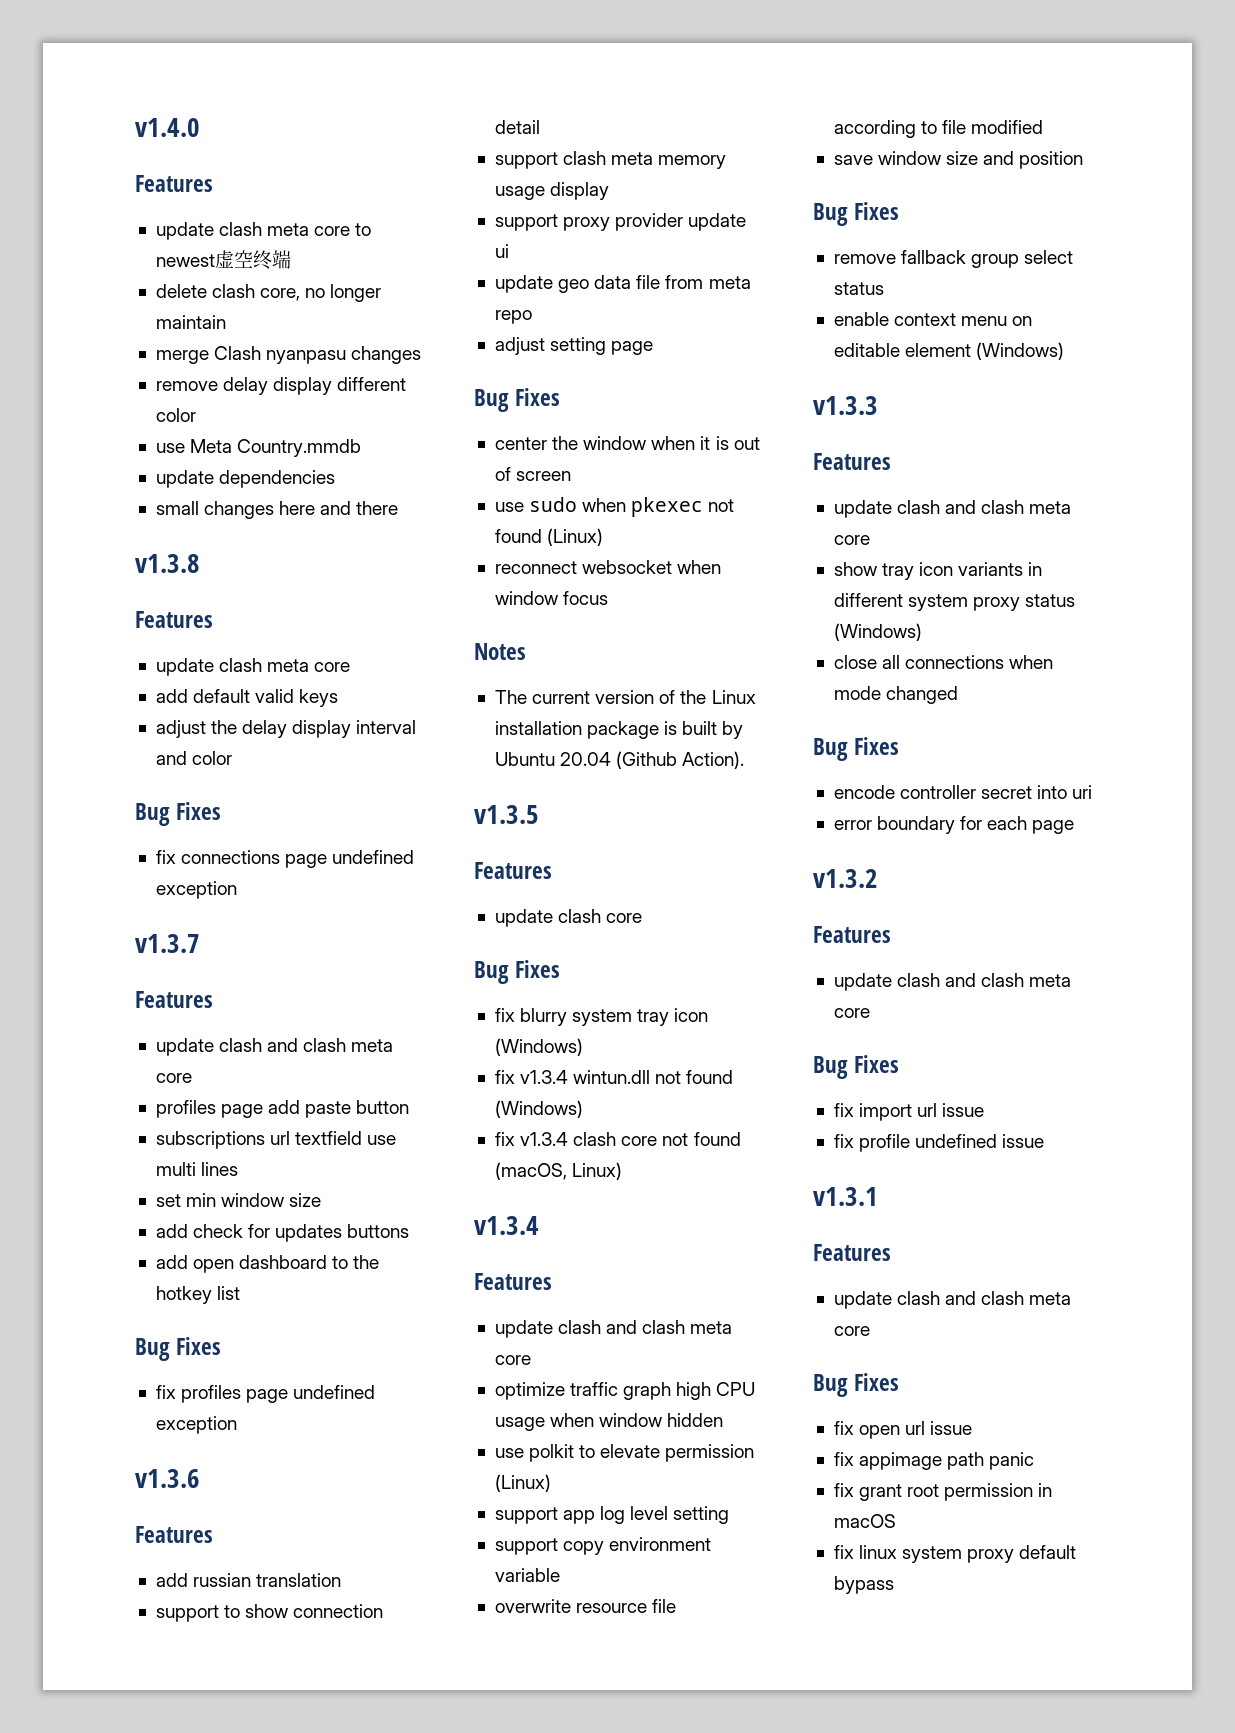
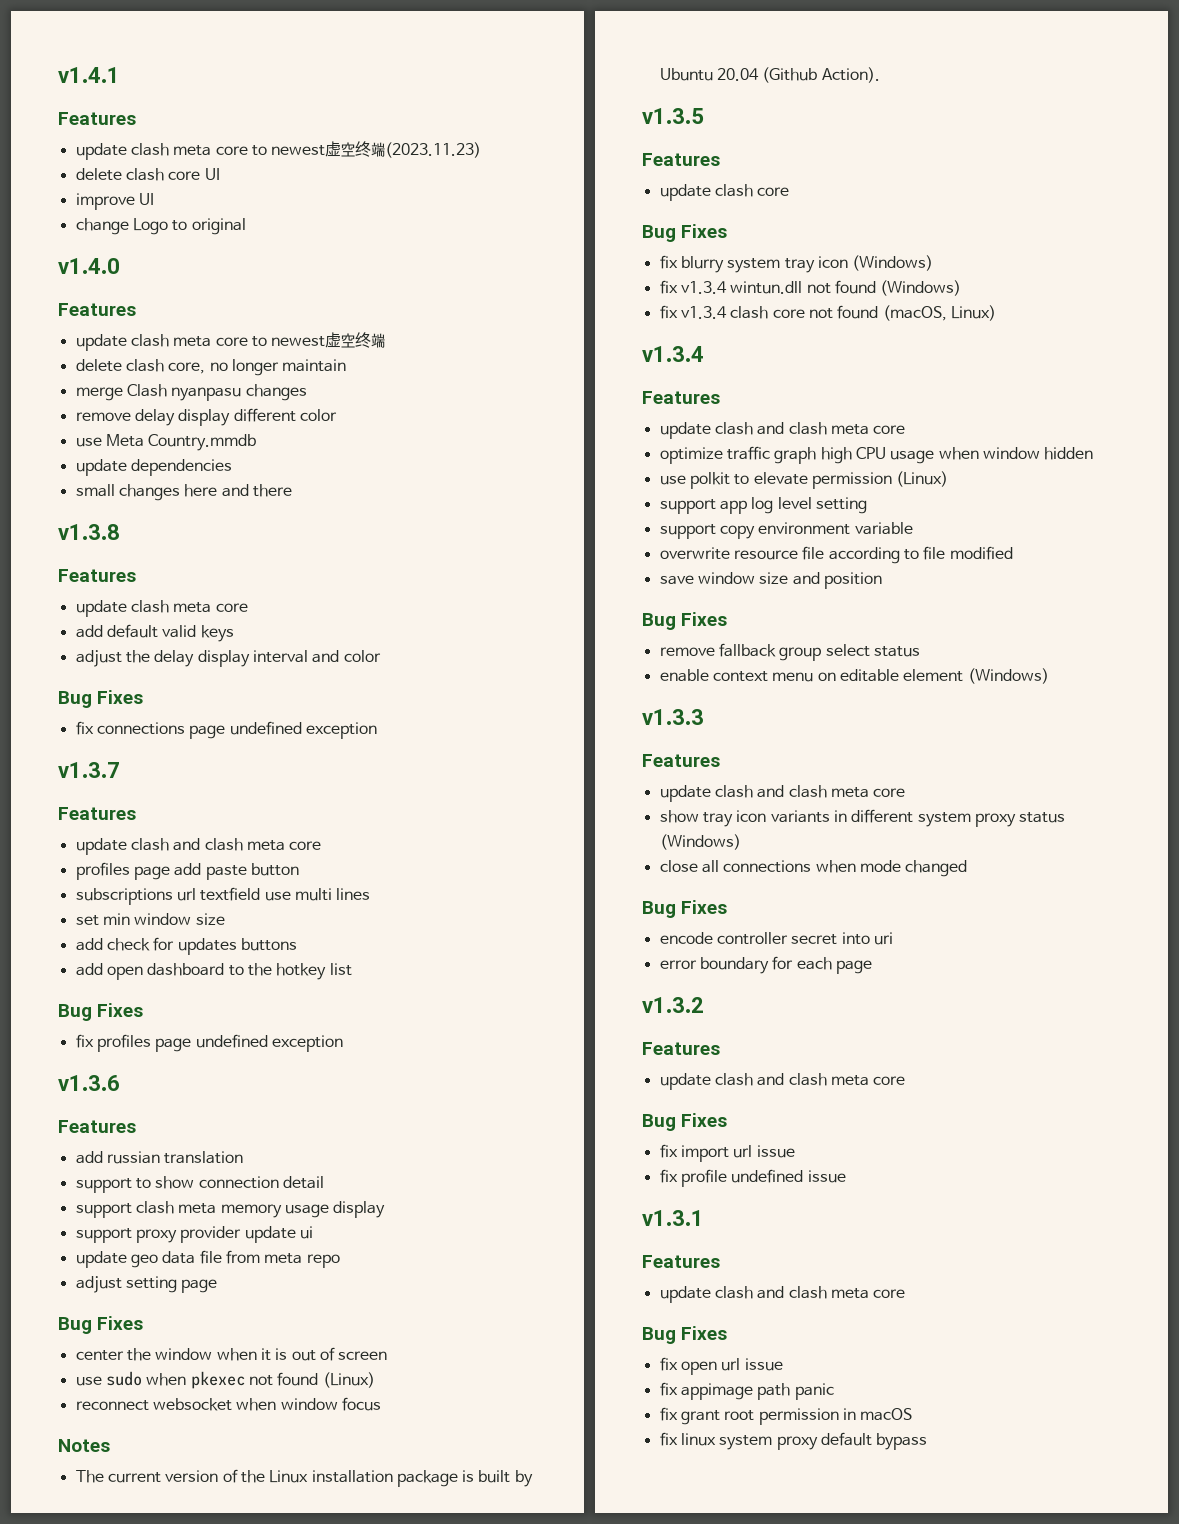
+ v1.4.1
+ Features
+ update clash meta core to newest虚空终端(2023.11.23)
+ delete clash core UI
+ improve UI
+ change Logo to original

